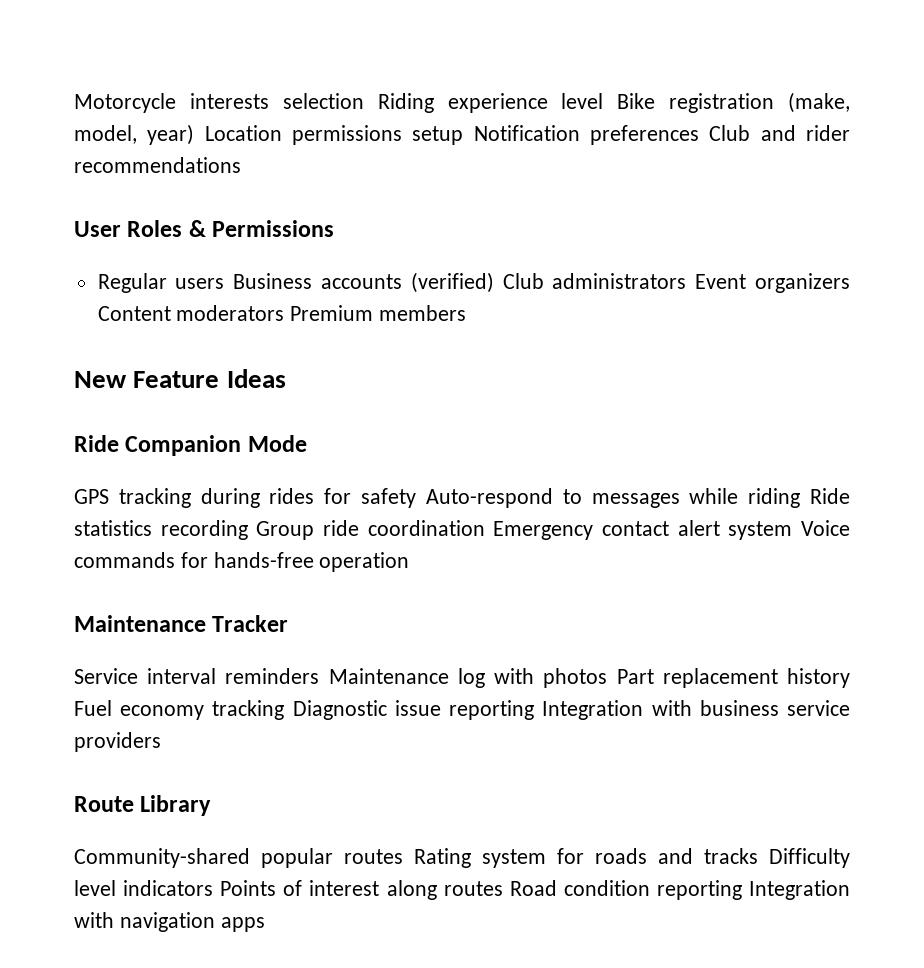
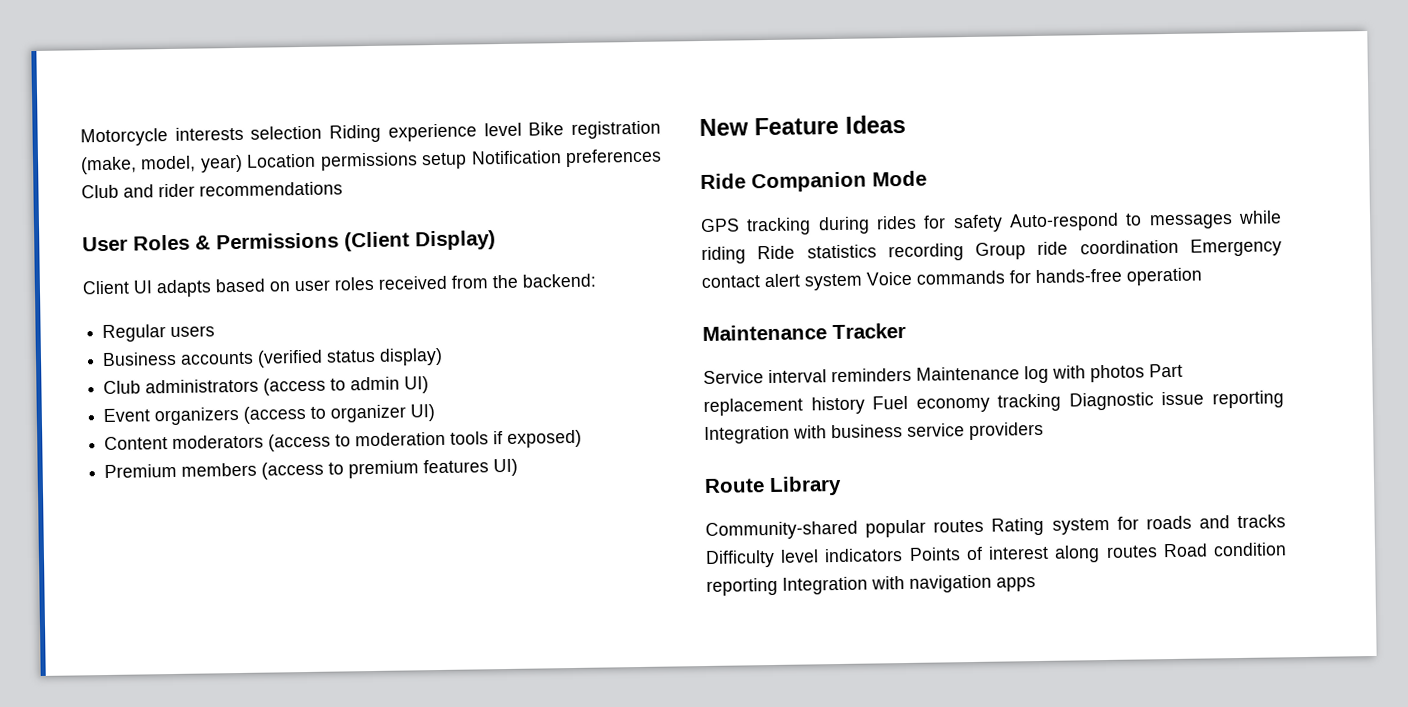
- User Roles & Permissions
+ User Roles & Permissions (Client Display)
+ Client UI adapts based on user roles received from the backend:
- Regular users Business accounts (verified) Club administrators Event organizers Content moderators Premium members
+ Regular users
+ Business accounts (verified status display)
+ Club administrators (access to admin UI)
+ Event organizers (access to organizer UI)
+ Content moderators (access to moderation tools if exposed)
+ Premium members (access to premium features UI)

